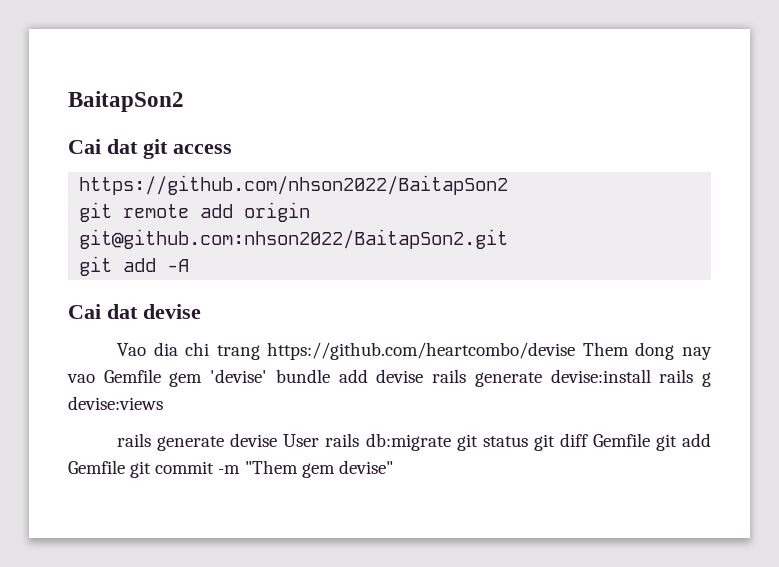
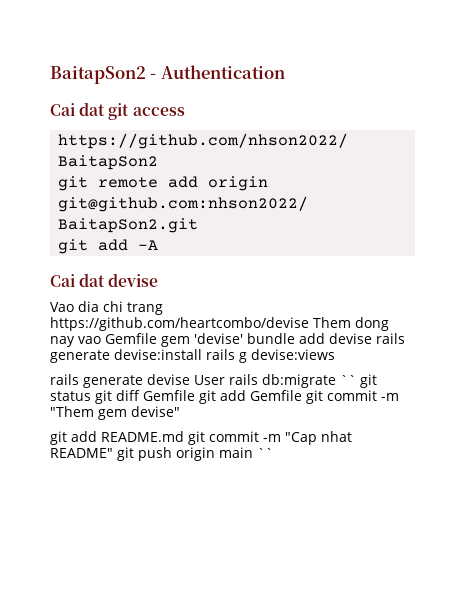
- BaitapSon2
+ BaitapSon2 - Authentication
- rails generate devise User rails db:migrate git status git diff Gemfile git add Gemfile git commit -m "Them gem devise"
+ rails generate devise User rails db:migrate `` git status git diff Gemfile git add Gemfile git commit -m "Them gem devise"
+ git add README.md git commit -m "Cap nhat README" git push origin main ``

